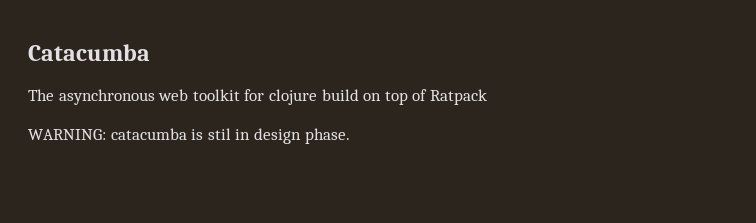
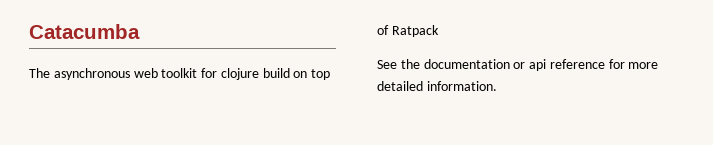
- WARNING: catacumba is stil in design phase.
+ See the documentation or api reference for more detailed information.

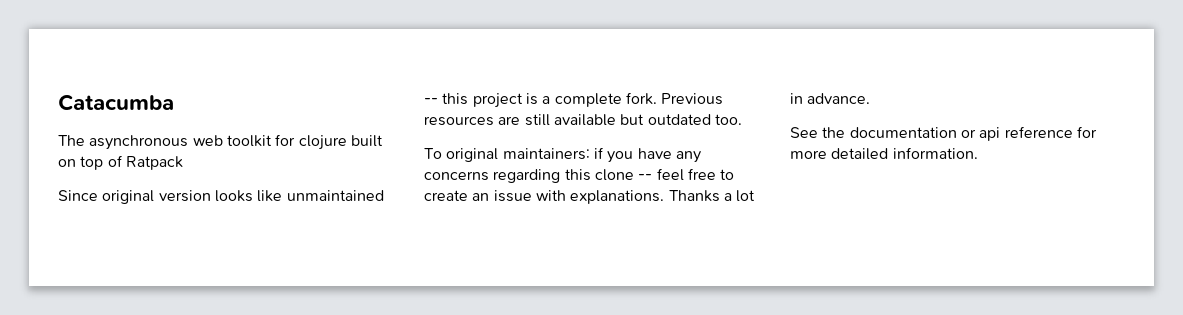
- The asynchronous web toolkit for clojure build on top of Ratpack
+ The asynchronous web toolkit for clojure built on top of Ratpack
+ Since original version looks like unmaintained -- this project is a complete fork. Previous resources are still available but outdated too.
+ To original maintainers: if you have any concerns regarding this clone -- feel free to create an issue with explanations. Thanks a lot in advance.

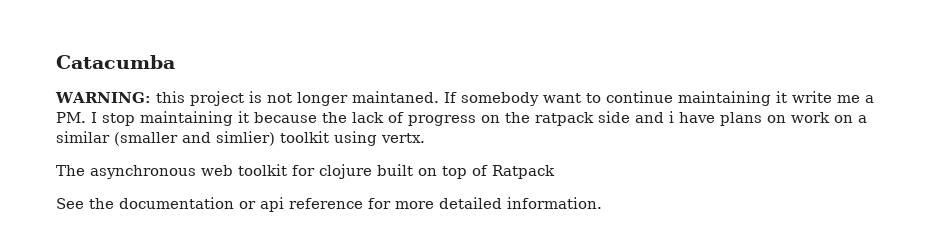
+ WARNING: this project is not longer maintaned. If somebody want to continue maintaining it write me a PM. I stop maintaining it because the lack of progress on the ratpack side and i have plans on work on a similar (smaller and simlier) toolkit using vertx.
- Since original version looks like unmaintained -- this project is a complete fork. Previous resources are still available but outdated too.
- To original maintainers: if you have any concerns regarding this clone -- feel free to create an issue with explanations. Thanks a lot in advance.

